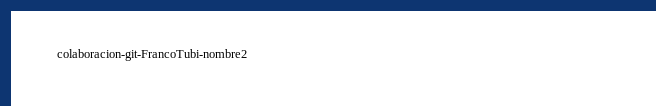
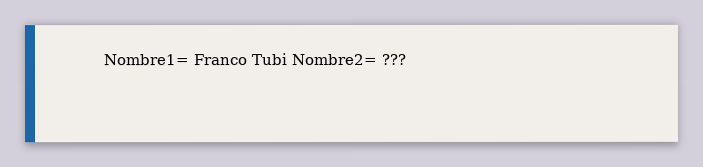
- colaboracion-git-FrancoTubi-nombre2
+ Nombre1= Franco Tubi Nombre2= ???

